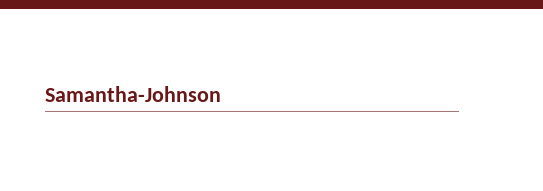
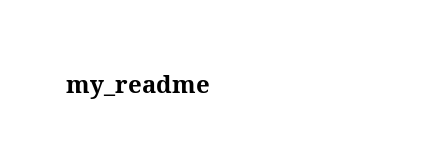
- Samantha-Johnson
+ my_readme

